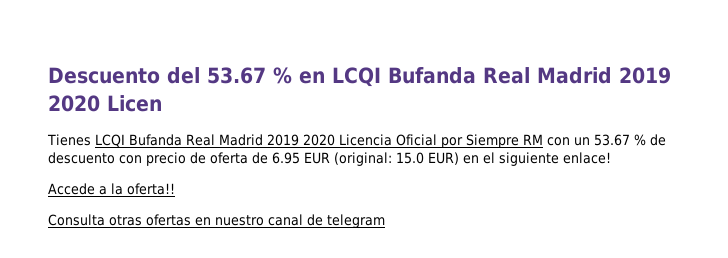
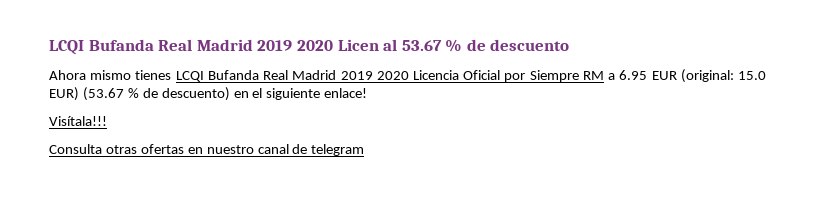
- Descuento del 53.67 % en LCQI Bufanda Real Madrid 2019 2020 Licen
- Tienes LCQI Bufanda Real Madrid 2019 2020 Licencia Oficial por Siempre RM con un 53.67 % de descuento con precio de oferta de 6.95 EUR (original: 15.0 EUR) en el siguiente enlace!
+ LCQI Bufanda Real Madrid 2019 2020 Licen al 53.67 % de descuento
+ Ahora mismo tienes LCQI Bufanda Real Madrid 2019 2020 Licencia Oficial por Siempre RM a 6.95 EUR (original: 15.0 EUR) (53.67 % de descuento) en el siguiente enlace!
- Accede a la oferta!!
+ Visítala!!!

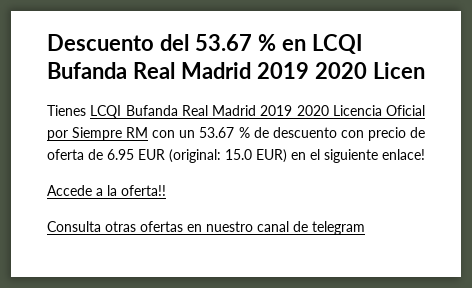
- LCQI Bufanda Real Madrid 2019 2020 Licen al 53.67 % de descuento
- Ahora mismo tienes LCQI Bufanda Real Madrid 2019 2020 Licencia Oficial por Siempre RM a 6.95 EUR (original: 15.0 EUR) (53.67 % de descuento) en el siguiente enlace!
+ Descuento del 53.67 % en LCQI Bufanda Real Madrid 2019 2020 Licen
+ Tienes LCQI Bufanda Real Madrid 2019 2020 Licencia Oficial por Siempre RM con un 53.67 % de descuento con precio de oferta de 6.95 EUR (original: 15.0 EUR) en el siguiente enlace!
- Visítala!!!
+ Accede a la oferta!!

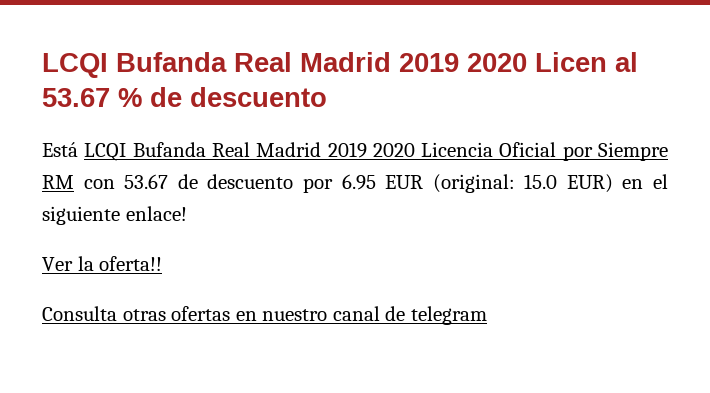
- Descuento del 53.67 % en LCQI Bufanda Real Madrid 2019 2020 Licen
- Tienes LCQI Bufanda Real Madrid 2019 2020 Licencia Oficial por Siempre RM con un 53.67 % de descuento con precio de oferta de 6.95 EUR (original: 15.0 EUR) en el siguiente enlace!
+ LCQI Bufanda Real Madrid 2019 2020 Licen al 53.67 % de descuento
+ Está LCQI Bufanda Real Madrid 2019 2020 Licencia Oficial por Siempre RM con 53.67 de descuento por 6.95 EUR (original: 15.0 EUR) en el siguiente enlace!
- Accede a la oferta!!
+ Ver la oferta!!

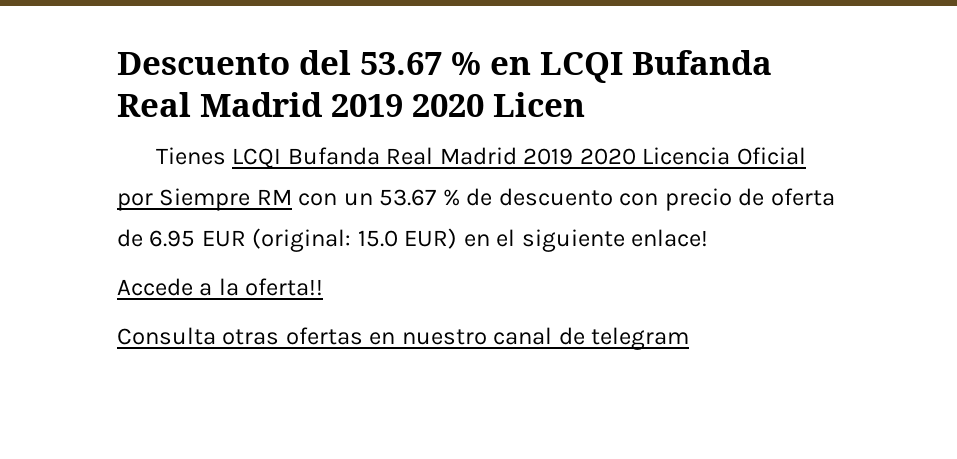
- LCQI Bufanda Real Madrid 2019 2020 Licen al 53.67 % de descuento
- Está LCQI Bufanda Real Madrid 2019 2020 Licencia Oficial por Siempre RM con 53.67 de descuento por 6.95 EUR (original: 15.0 EUR) en el siguiente enlace!
+ Descuento del 53.67 % en LCQI Bufanda Real Madrid 2019 2020 Licen
+ Tienes LCQI Bufanda Real Madrid 2019 2020 Licencia Oficial por Siempre RM con un 53.67 % de descuento con precio de oferta de 6.95 EUR (original: 15.0 EUR) en el siguiente enlace!
- Ver la oferta!!
+ Accede a la oferta!!

